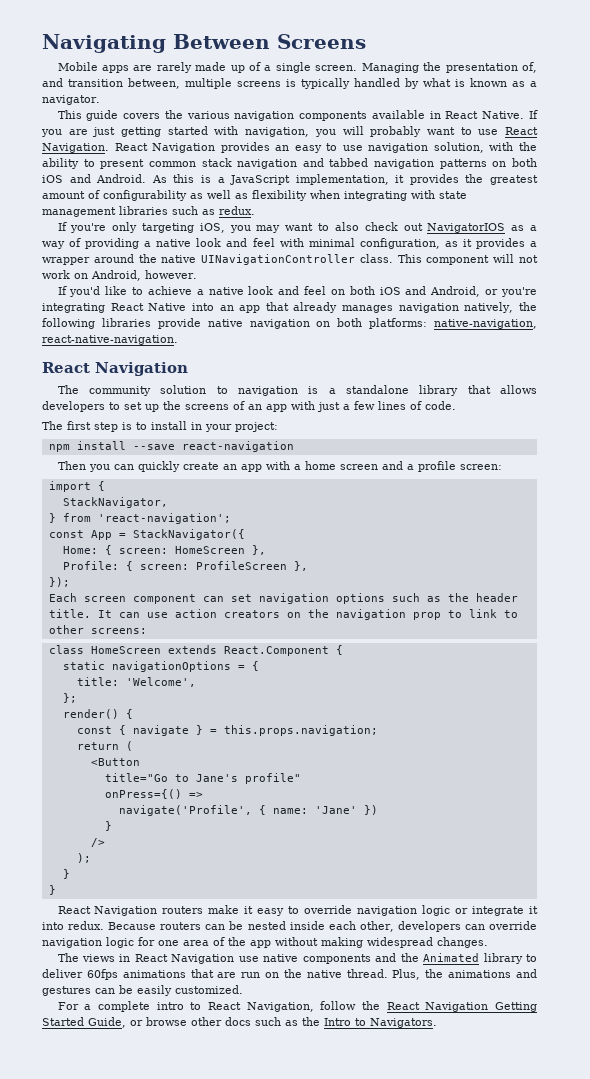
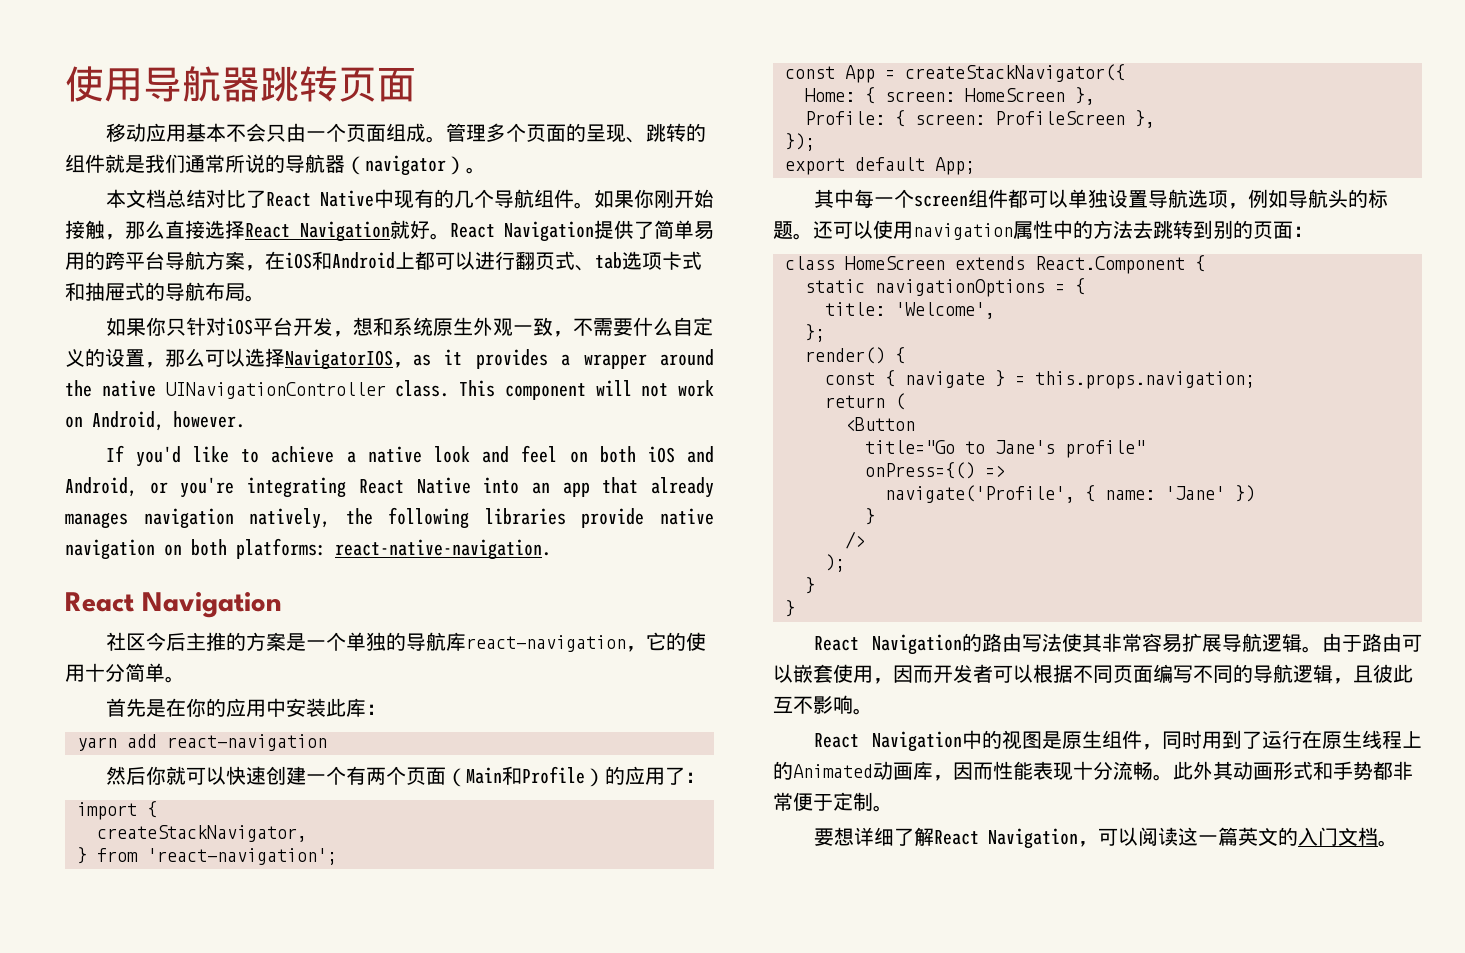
- Navigating Between Screens
- Mobile apps are rarely made up of a single screen. Managing the presentation of, and transition between, multiple screens is typically handled by what is known as a navigator.
- This guide covers the various navigation components available in React Native. If you are just getting started with navigation, you will probably want to use React Navigation. React Navigation provides an easy to use navigation solution, with the ability to present common stack navigation and tabbed navigation patterns on both iOS and Android. As this is a JavaScript implementation, it provides the greatest amount of configurability as well as flexibility when integrating with state management libraries such as redux.
- If you're only targeting iOS, you may want to also check out NavigatorIOS as a way of providing a native look and feel with minimal configuration, as it provides a wrapper around the native UINavigationController class.
+ 使用导航器跳转页面
+ 移动应用基本不会只由一个页面组成。管理多个页面的呈现、跳转的组件就是我们通常所说的导航器（navigator）。
+ 本文档总结对比了React Native中现有的几个导航组件。如果你刚开始接触，那么直接选择React Navigation就好。React Navigation提供了简单易用的跨平台导航方案，在iOS和Android上都可以进行翻页式、tab选项卡式和抽屉式的导航布局。
+ 如果你只针对iOS平台开发，想和系统原生外观一致，不需要什么自定义的设置，那么可以选择NavigatorIOS，as it provides a wrapper around the native UINavigationController class.
- If you'd like to achieve a native look and feel on both iOS and Android, or you're integrating React Native into an app that already manages navigation natively, the following libraries provide native navigation on both platforms: native-navigation, react-native-navigation.
+ If you'd like to achieve a native look and feel on both iOS and Android, or you're integrating React Native into an app that already manages navigation natively, the following libraries provide native navigation on both platforms: react-native-navigation.
- The community solution to navigation is a standalone library that allows developers to set up the screens of an app with just a few lines of code.
- The first step is to install in your project:
- npm install --save react-navigation
- Then you can quickly create an app with a home screen and a profile screen:
+ 社区今后主推的方案是一个单独的导航库react-navigation，它的使用十分简单。
+ 首先是在你的应用中安装此库：
+ yarn add react-navigation
+ 然后你就可以快速创建一个有两个页面（Main和Profile）的应用了：
- StackNavigator,
+ createStackNavigator,
- const App = StackNavigator({
+ const App = createStackNavigator({
- Each screen component can set navigation options such as the header title. It can use action creators on the navigation prop to link to other screens:
+ export default App;
+ 其中每一个screen组件都可以单独设置导航选项，例如导航头的标题。还可以使用navigation属性中的方法去跳转到别的页面：
- React Navigation routers make it easy to override navigation logic or integrate it into redux. Because routers can be nested inside each other, developers can override navigation logic for one area of the app without making widespread changes.
- The views in React Navigation use native components and the Animated library to deliver 60fps animations that are run on the native thread. Plus, the animations and gestures can be easily customized.
- For a complete intro to React Navigation, follow the React Navigation Getting Started Guide, or browse other docs such as the Intro to Navigators.
+ React Navigation的路由写法使其非常容易扩展导航逻辑。由于路由可以嵌套使用，因而开发者可以根据不同页面编写不同的导航逻辑，且彼此互不影响。
+ React Navigation中的视图是原生组件，同时用到了运行在原生线程上的Animated动画库，因而性能表现十分流畅。此外其动画形式和手势都非常便于定制。
+ 要想详细了解React Navigation，可以阅读这一篇英文的入门文档。

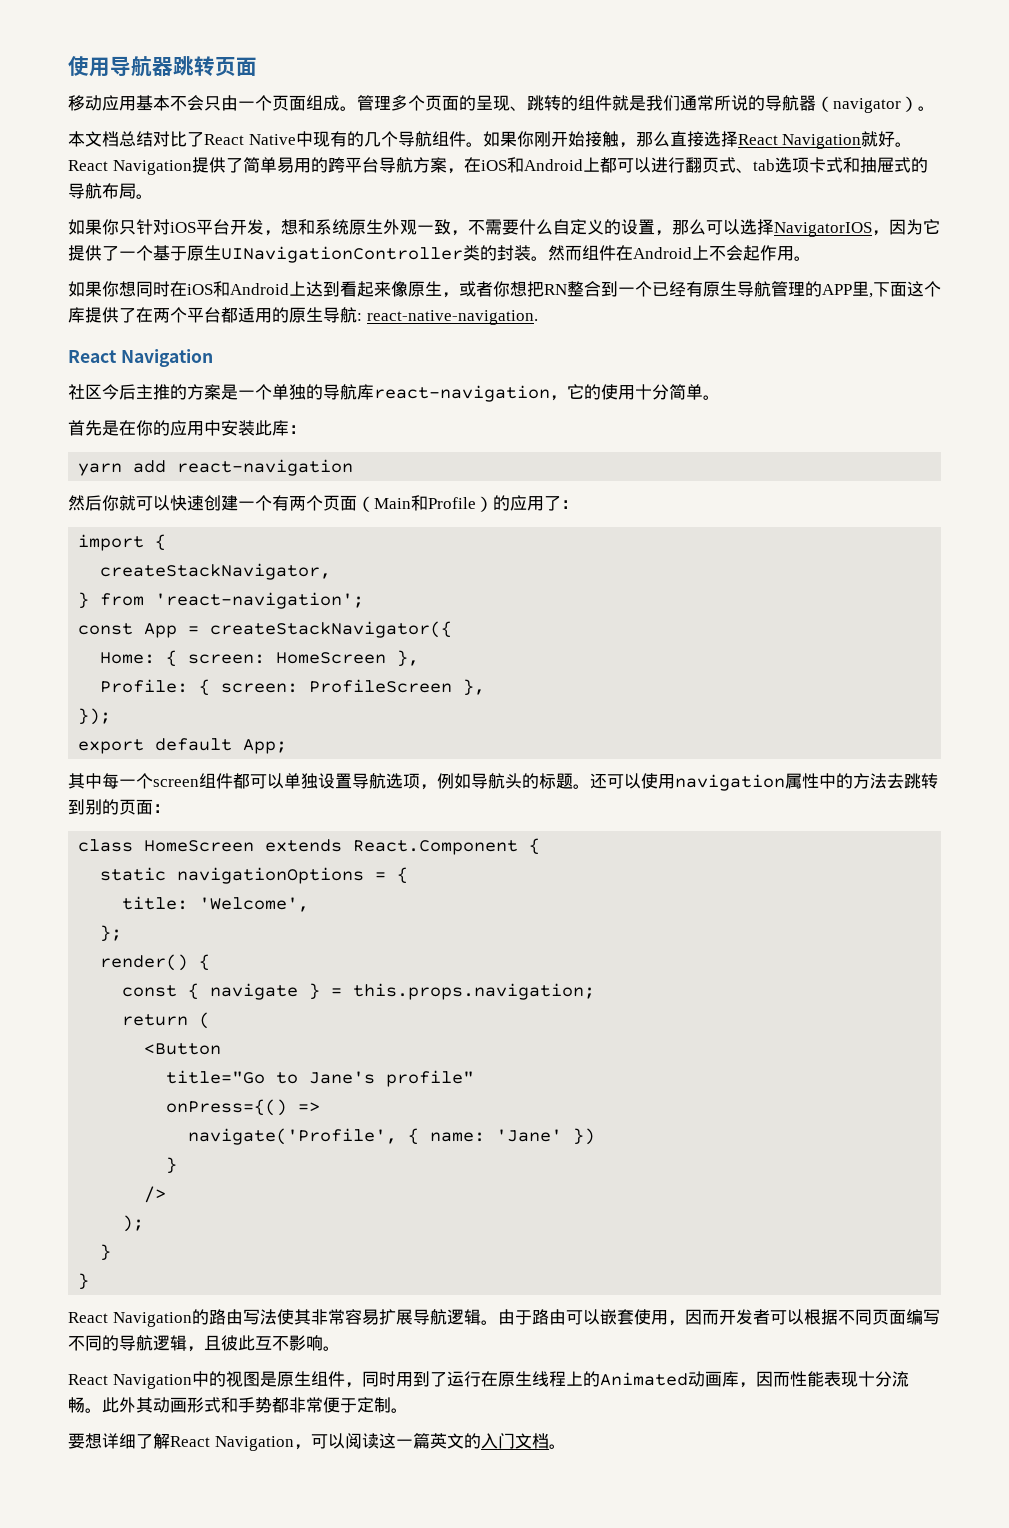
- 如果你只针对iOS平台开发，想和系统原生外观一致，不需要什么自定义的设置，那么可以选择NavigatorIOS，as it provides a wrapper around the native UINavigationController class. This component will not work on Android, however.
- If you'd like to achieve a native look and feel on both iOS and Android, or you're integrating React Native into an app that already manages navigation natively, the following libraries provide native navigation on both platforms: react-native-navigation.
+ 如果你只针对iOS平台开发，想和系统原生外观一致，不需要什么自定义的设置，那么可以选择NavigatorIOS，因为它提供了一个基于原生UINavigationController类的封装。然而组件在Android上不会起作用。
+ 如果你想同时在iOS和Android上达到看起来像原生，或者你想把RN整合到一个已经有原生导航管理的APP里,下面这个库提供了在两个平台都适用的原生导航: react-native-navigation.

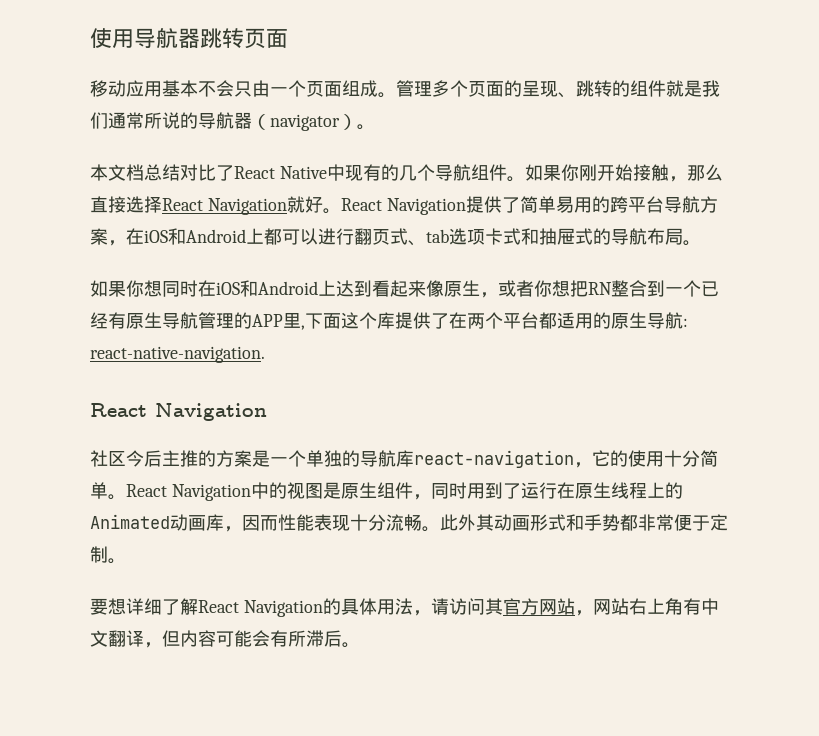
- 如果你只针对iOS平台开发，想和系统原生外观一致，不需要什么自定义的设置，那么可以选择NavigatorIOS，因为它提供了一个基于原生UINavigationController类的封装。然而组件在Android上不会起作用。
- 社区今后主推的方案是一个单独的导航库react-navigation，它的使用十分简单。
- 首先是在你的应用中安装此库：
- yarn add react-navigation
- 然后你就可以快速创建一个有两个页面（Main和Profile）的应用了：
- import {
- createStackNavigator,
- } from 'react-navigation';
- const App = createStackNavigator({
- Home: { screen: HomeScreen },
- Profile: { screen: ProfileScreen },
- });
- export default App;
- 其中每一个screen组件都可以单独设置导航选项，例如导航头的标题。还可以使用navigation属性中的方法去跳转到别的页面：
- class HomeScreen extends React.Component {
- static navigationOptions = {
- title: 'Welcome',
- };
- render() {
- const { navigate } = this.props.navigation;
- return (
- <Button
- title="Go to Jane's profile"
- onPress={() =>
- navigate('Profile', { name: 'Jane' })
- }
- />
- );
- }
- }
- React Navigation的路由写法使其非常容易扩展导航逻辑。由于路由可以嵌套使用，因而开发者可以根据不同页面编写不同的导航逻辑，且彼此互不影响。
- React Navigation中的视图是原生组件，同时用到了运行在原生线程上的Animated动画库，因而性能表现十分流畅。
+ 社区今后主推的方案是一个单独的导航库react-navigation，它的使用十分简单。React Navigation中的视图是原生组件，同时用到了运行在原生线程上的Animated动画库，因而性能表现十分流畅。
- 要想详细了解React Navigation，可以阅读这一篇英文的入门文档。
+ 要想详细了解React Navigation的具体用法，请访问其官方网站，网站右上角有中文翻译，但内容可能会有所滞后。

